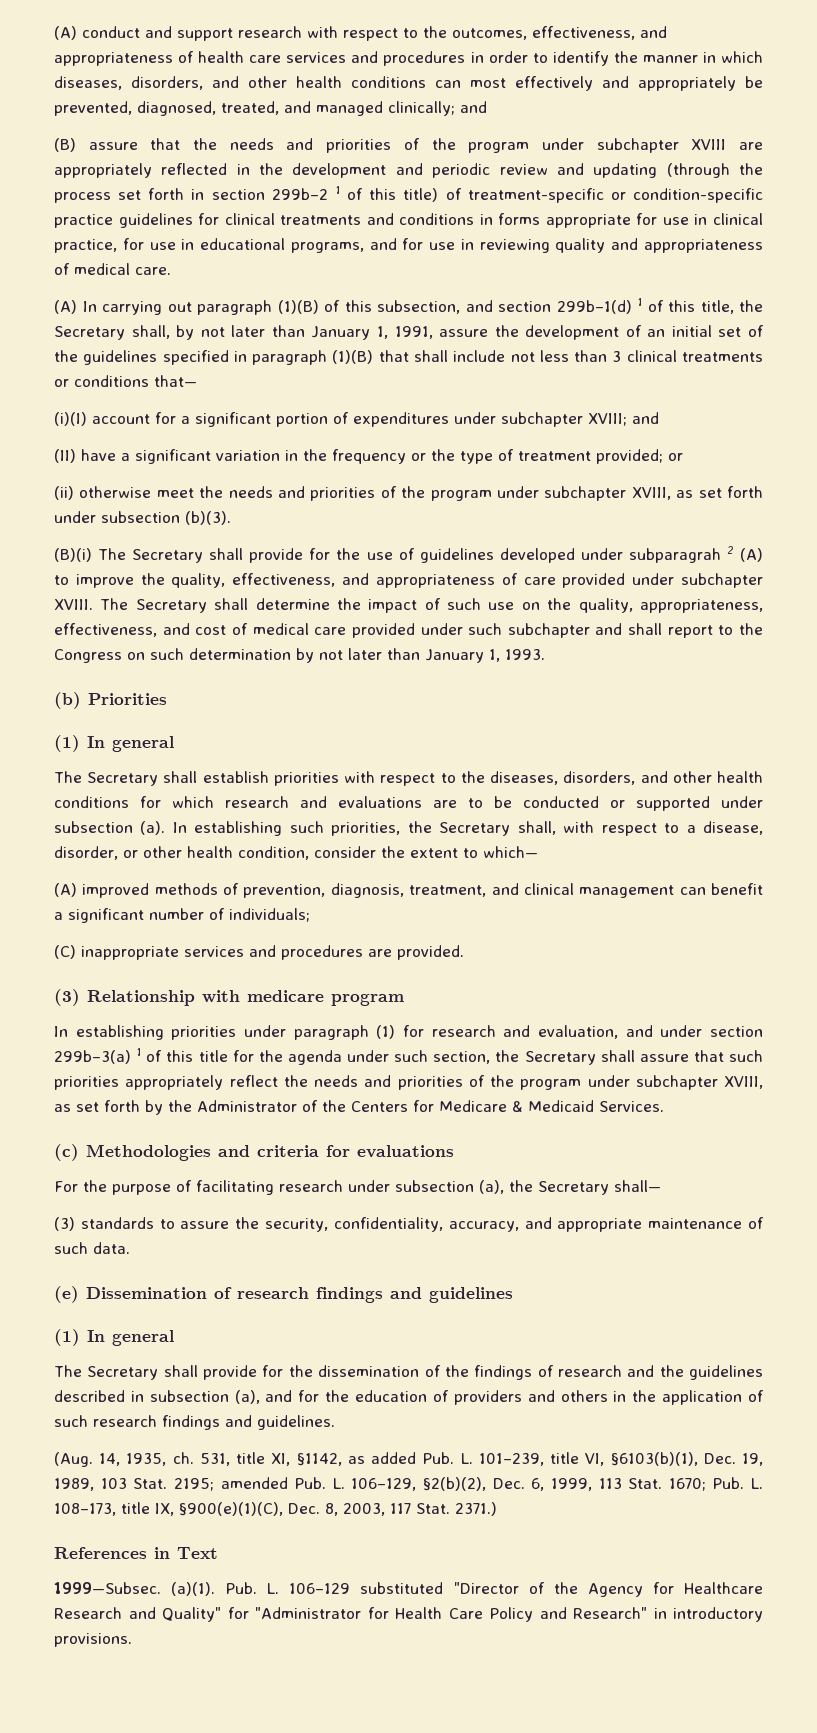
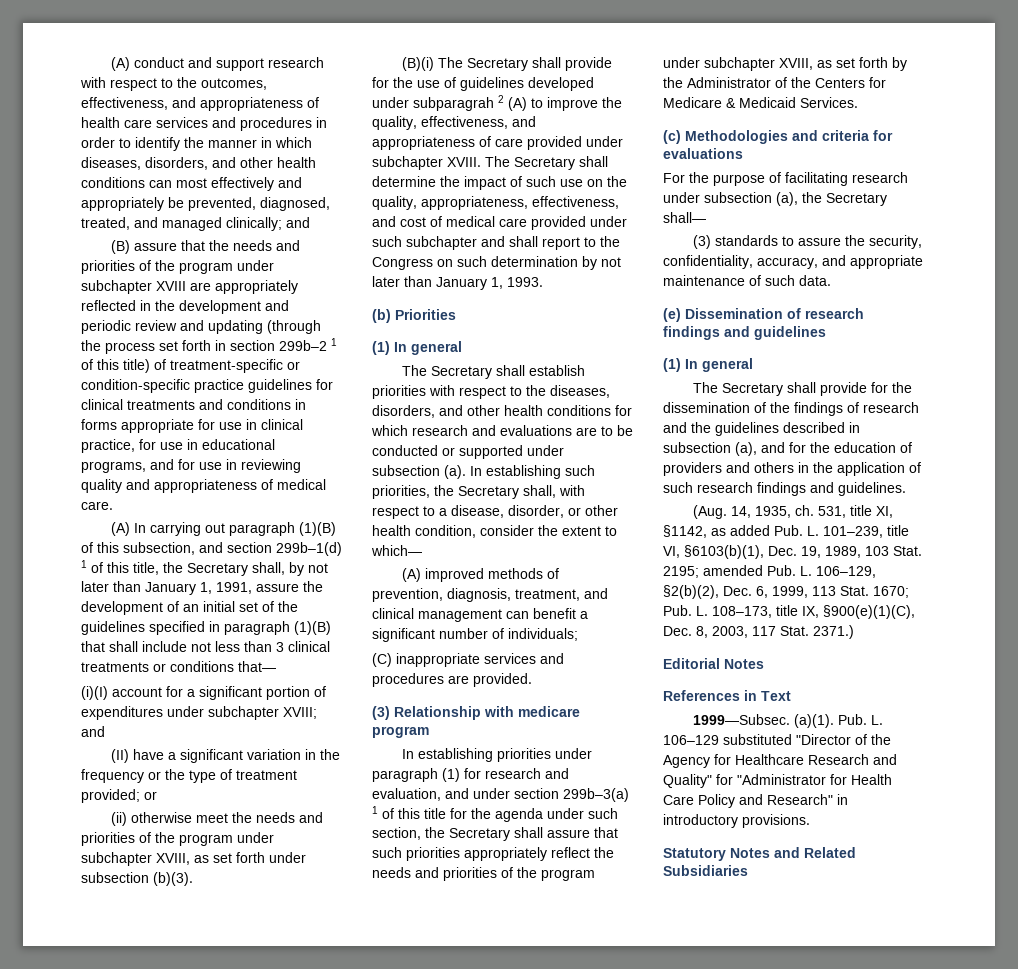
+ Editorial Notes
+ Statutory Notes and Related Subsidiaries

